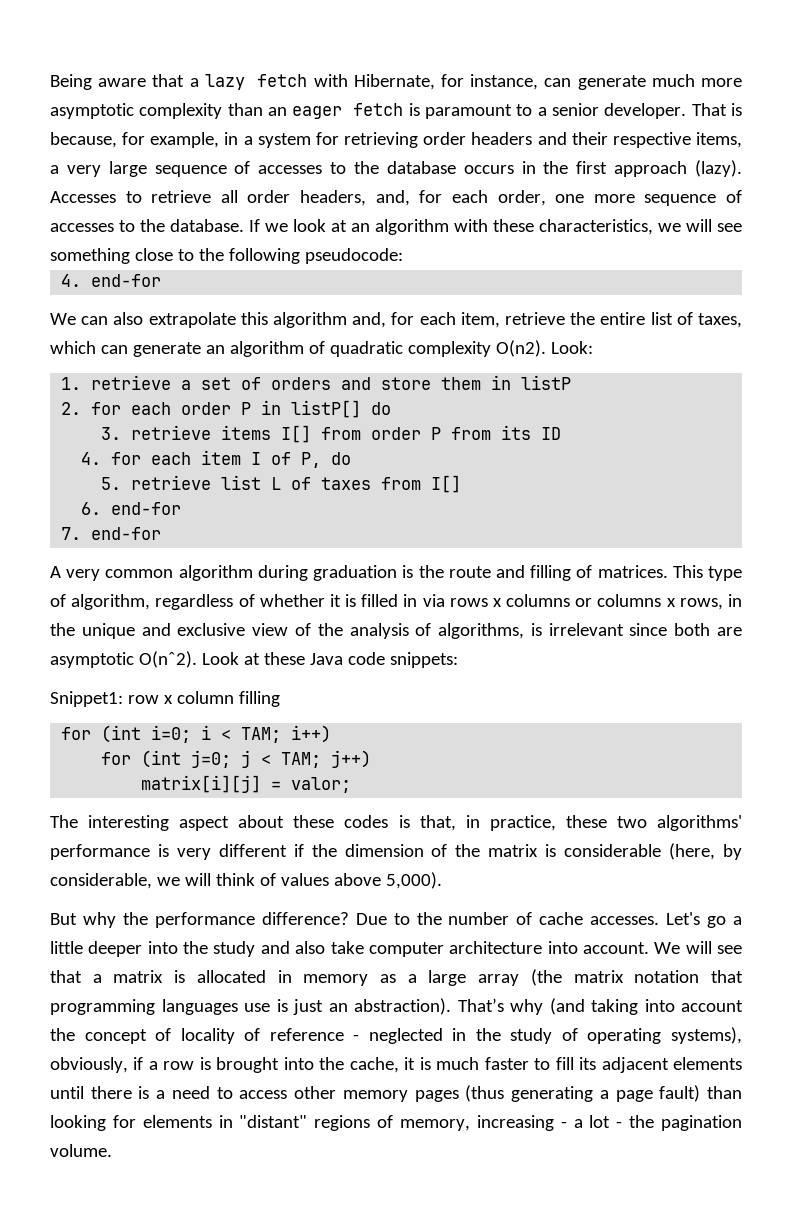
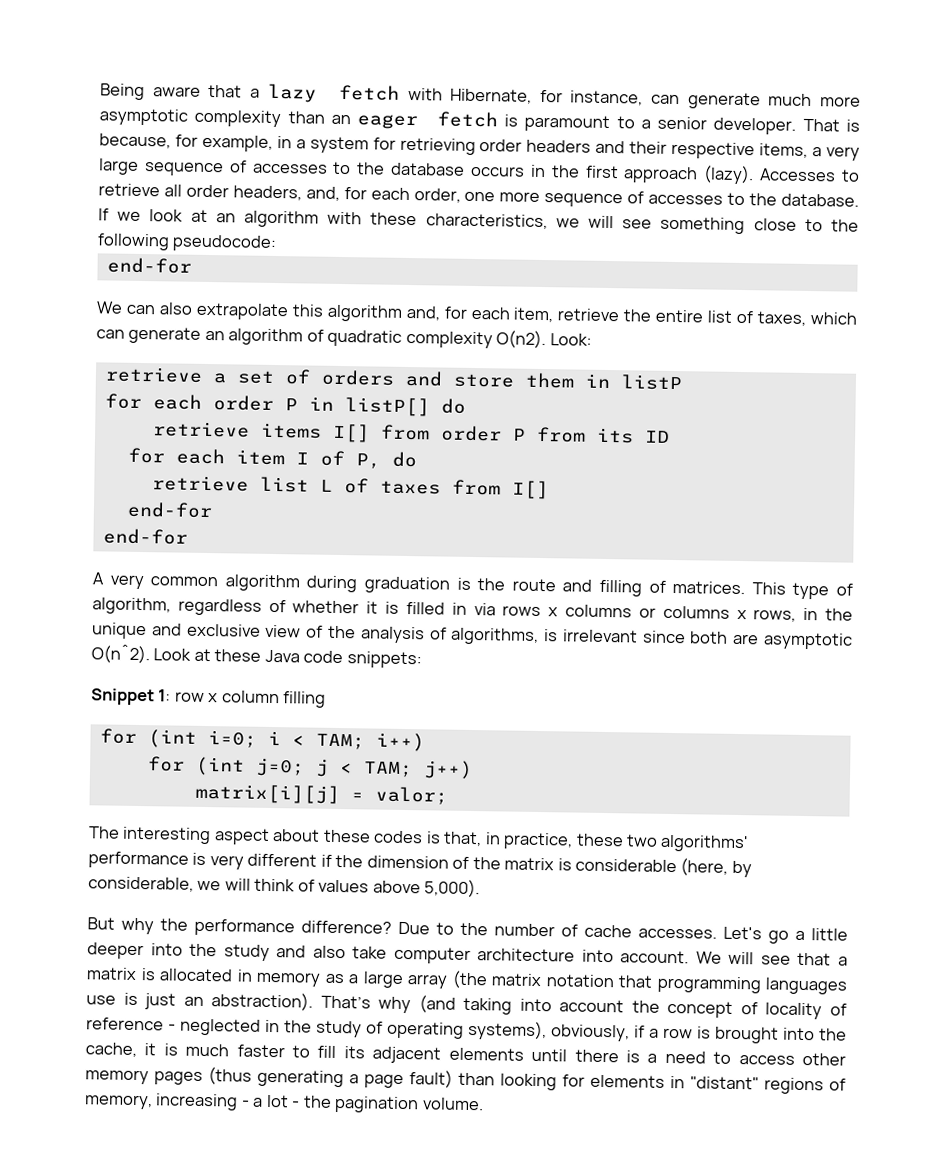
  If we look at an algorithm with these characteristics, we will see something close to the following pseudocode:
- 4. end-for
+ end-for
- 1. retrieve a set of orders and store them in listP
+ retrieve a set of orders and store them in listP
- 2. for each order P in listP[] do
+ for each order P in listP[] do
- 3. retrieve items I[] from order P from its ID
+ retrieve items I[] from order P from its ID
- 4. for each item I of P, do
+ for each item I of P, do
- 5. retrieve list L of taxes from I[]
- 6. end-for
- 7. end-for
+ retrieve list L of taxes from I[]
+ end-for
+ end-for
- Snippet1: row x column filling
+ Snippet 1: row x column filling

